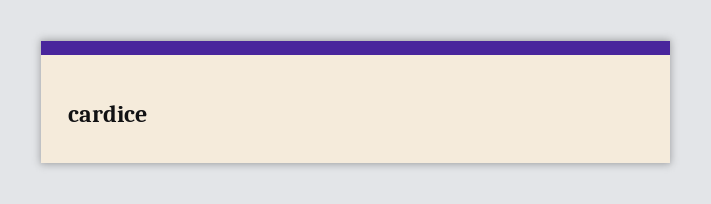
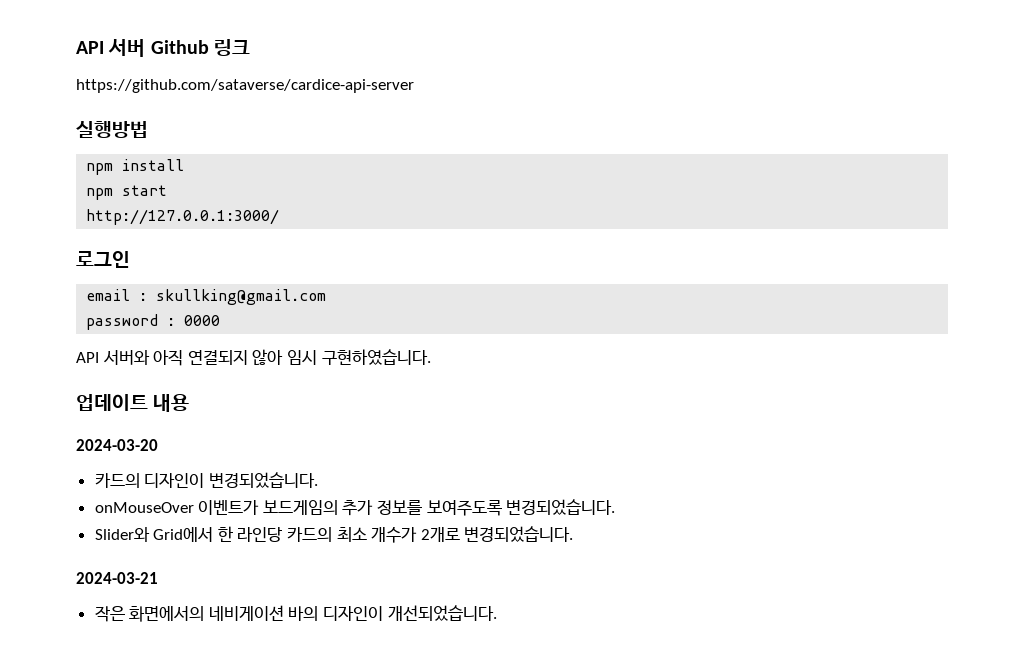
- cardice
+ API 서버 Github 링크
+ https://github.com/sataverse/cardice-api-server
+ 실행방법
+ npm install
+ npm start
+ http://127.0.0.1:3000/
+ 로그인
+ email : skullking@gmail.com
+ password : 0000
+ API 서버와 아직 연결되지 않아 임시 구현하였습니다.
+ 업데이트 내용
+ 2024-03-20
+ 카드의 디자인이 변경되었습니다.
+ onMouseOver 이벤트가 보드게임의 추가 정보를 보여주도록 변경되었습니다.
+ Slider와 Grid에서 한 라인당 카드의 최소 개수가 2개로 변경되었습니다.
+ 2024-03-21
+ 작은 화면에서의 네비게이션 바의 디자인이 개선되었습니다.

